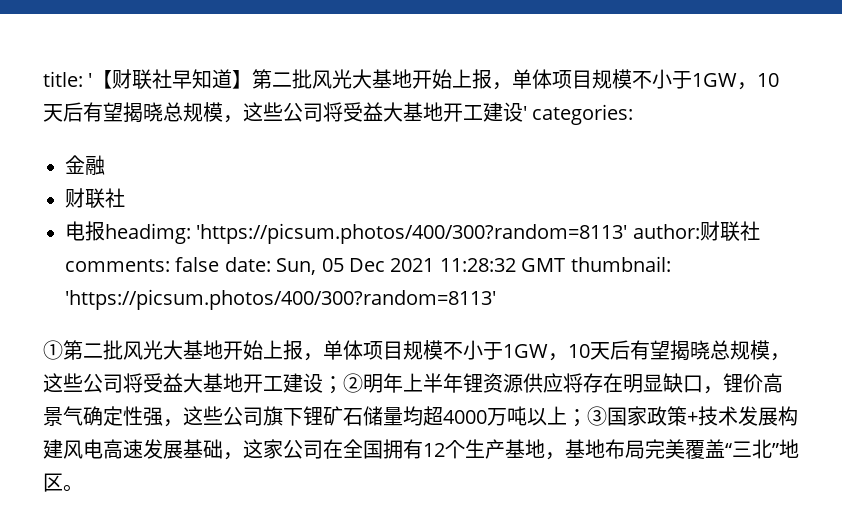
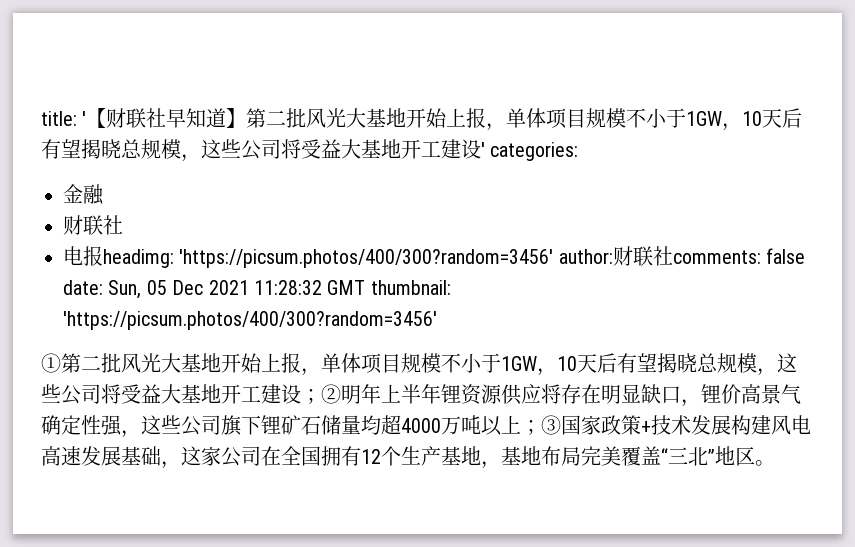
- 电报headimg: 'https://picsum.photos/400/300?random=8113' author:财联社comments: false date: Sun, 05 Dec 2021 11:28:32 GMT thumbnail: 'https://picsum.photos/400/300?random=8113'
+ 电报headimg: 'https://picsum.photos/400/300?random=3456' author:财联社comments: false date: Sun, 05 Dec 2021 11:28:32 GMT thumbnail: 'https://picsum.photos/400/300?random=3456'

